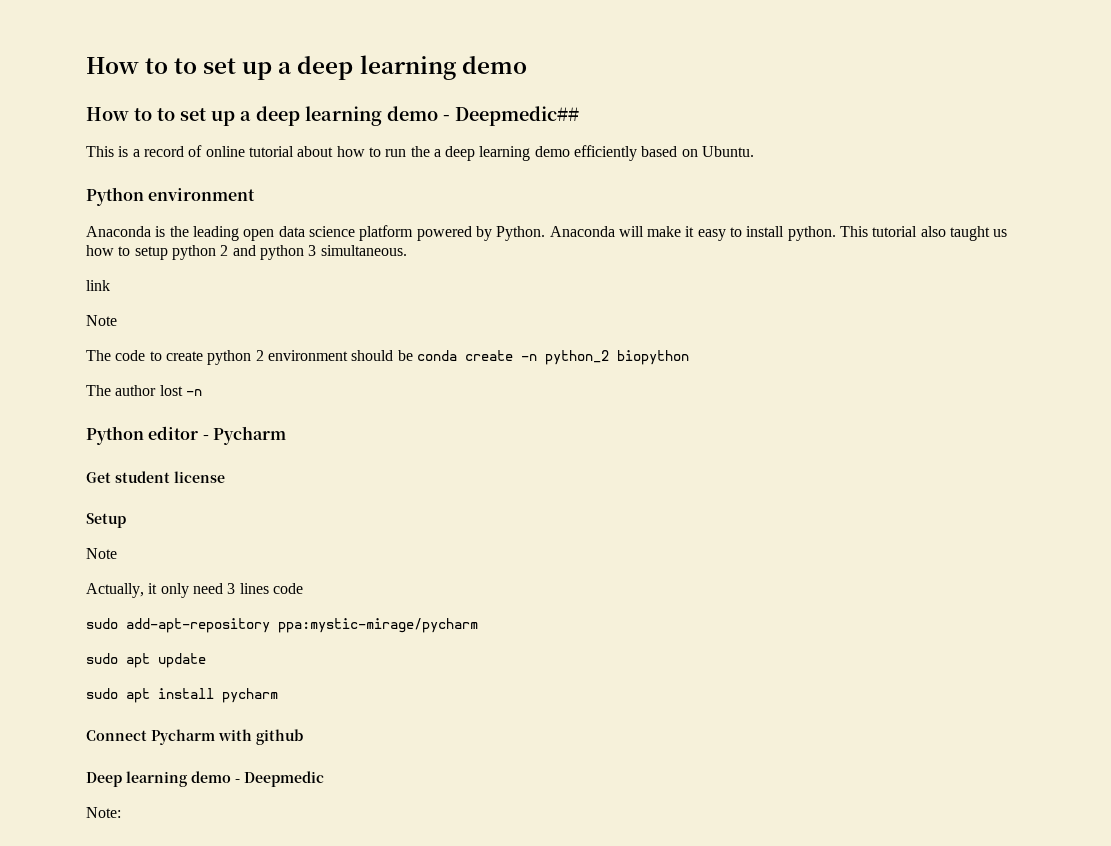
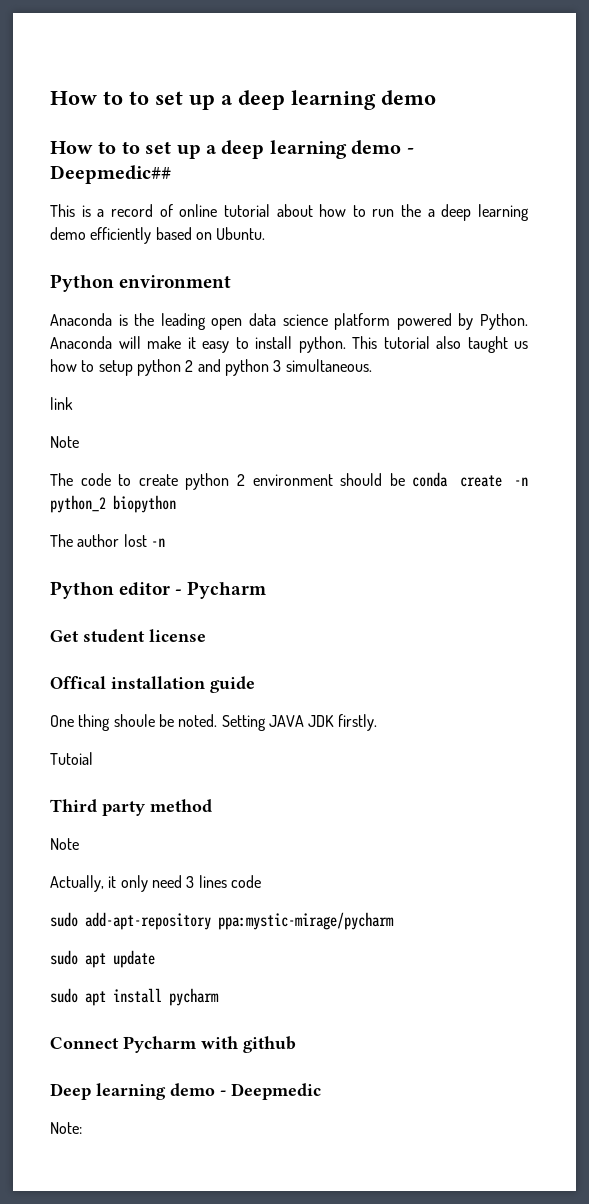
- Setup
+ Offical installation guide
+ One thing shoule be noted. Setting JAVA JDK firstly.
+ Tutoial
+ Third party method

